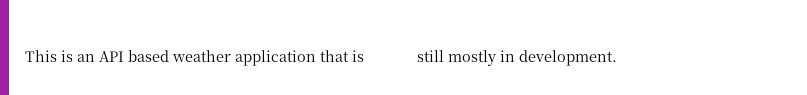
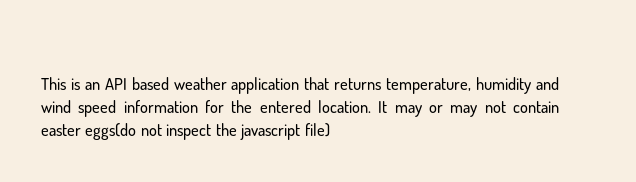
- This is an API based weather application that is still mostly in development.
+ This is an API based weather application that returns temperature, humidity and wind speed information for the entered location. It may or may not contain easter eggs(do not inspect the javascript file)

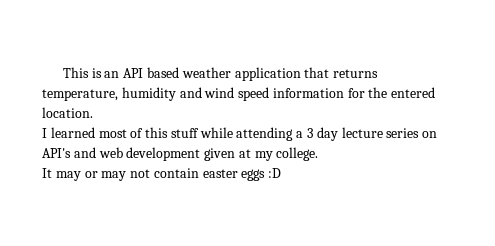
- This is an API based weather application that returns temperature, humidity and wind speed information for the entered location. It may or may not contain easter eggs(do not inspect the javascript file)
+ This is an API based weather application that returns temperature, humidity and wind speed information for the entered location.
+ I learned most of this stuff while attending a 3 day lecture series on API's and web development given at my college.
+ It may or may not contain easter eggs :D

